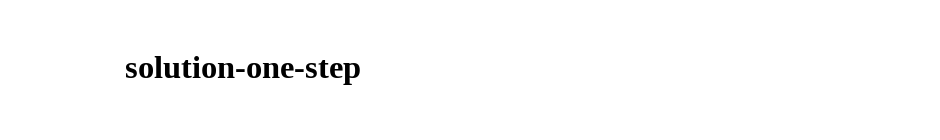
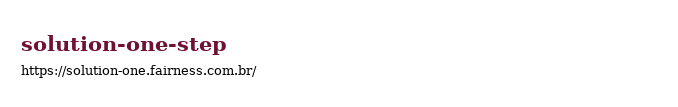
+ https://solution-one.fairness.com.br/

